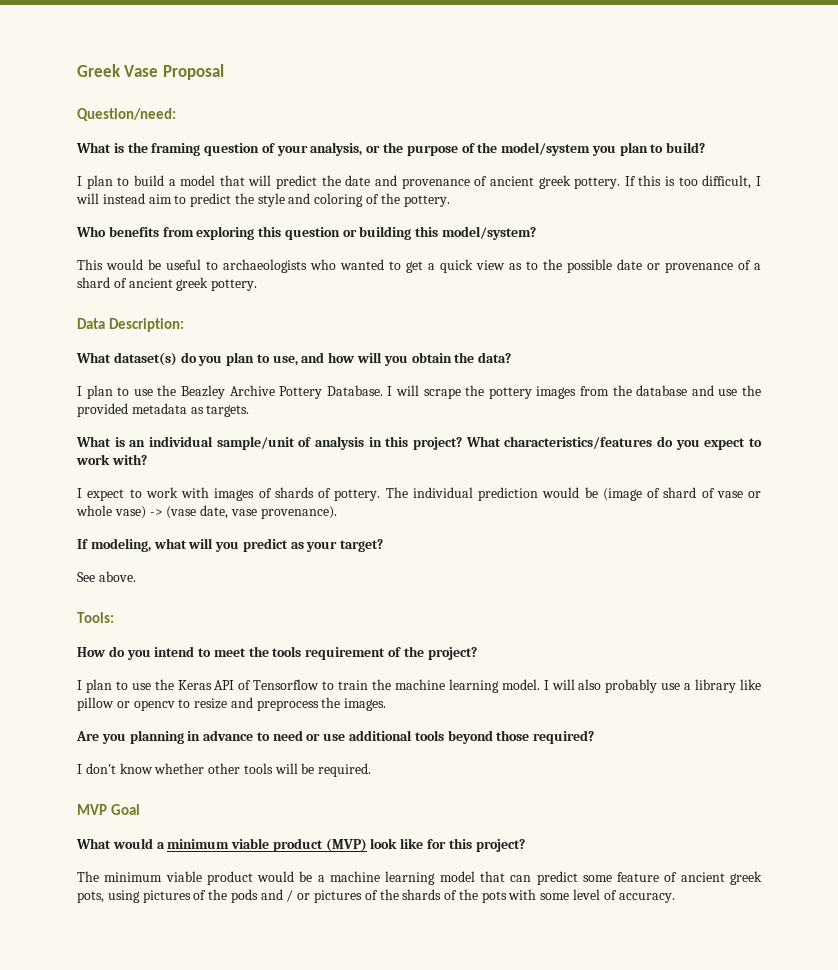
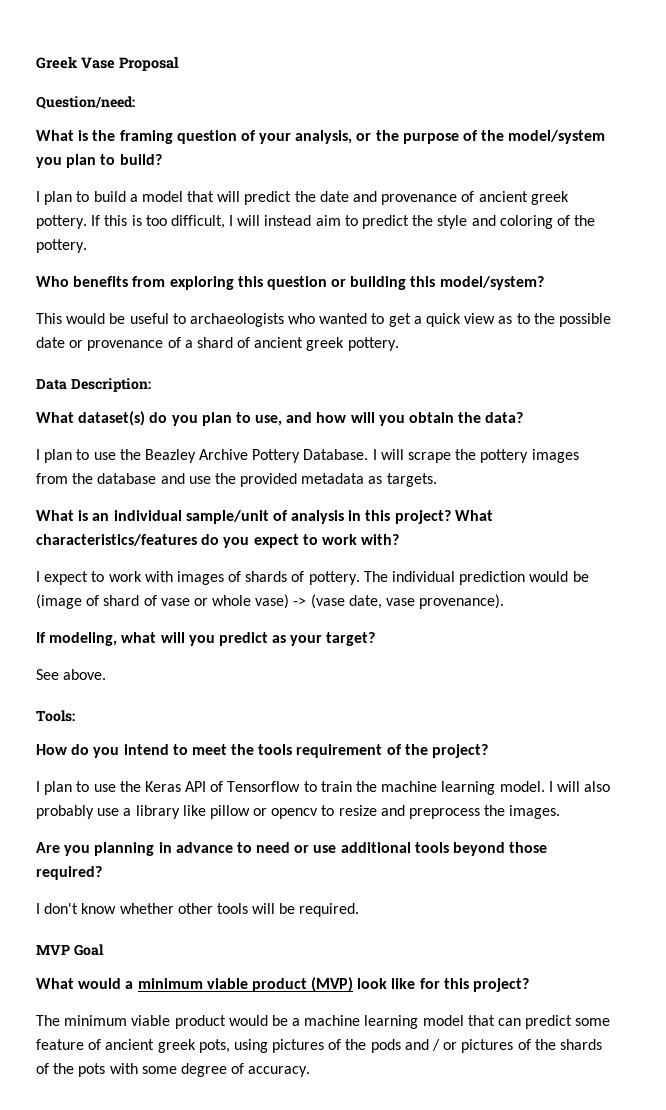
- The minimum viable product would be a machine learning model that can predict some feature of ancient greek pots, using pictures of the pods and / or pictures of the shards of the pots with some level of accuracy.
+ The minimum viable product would be a machine learning model that can predict some feature of ancient greek pots, using pictures of the pods and / or pictures of the shards of the pots with some degree of accuracy.

